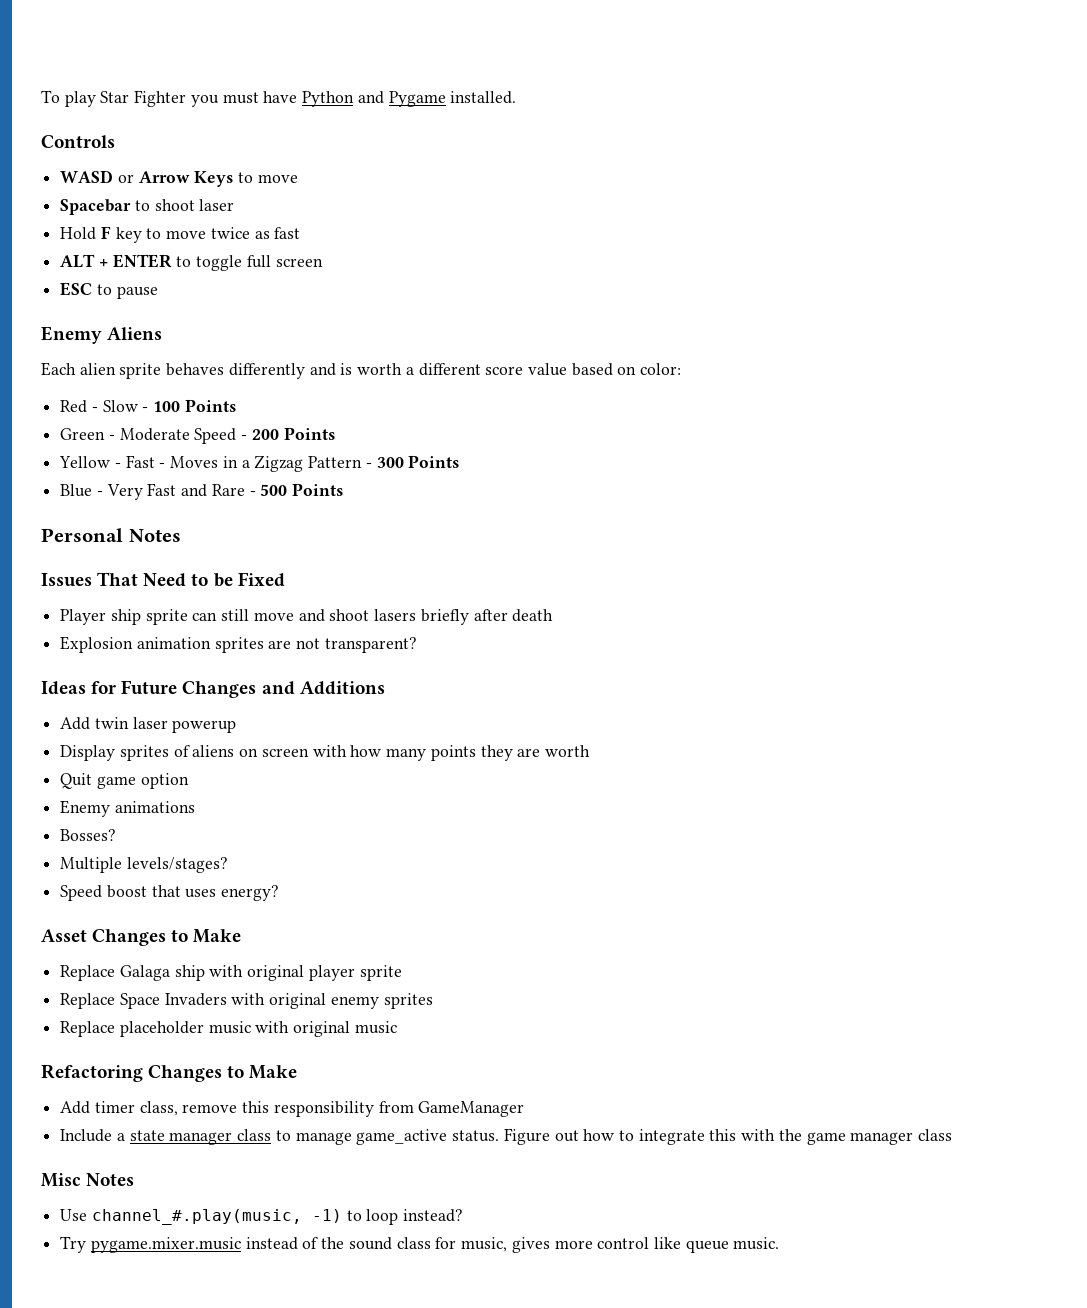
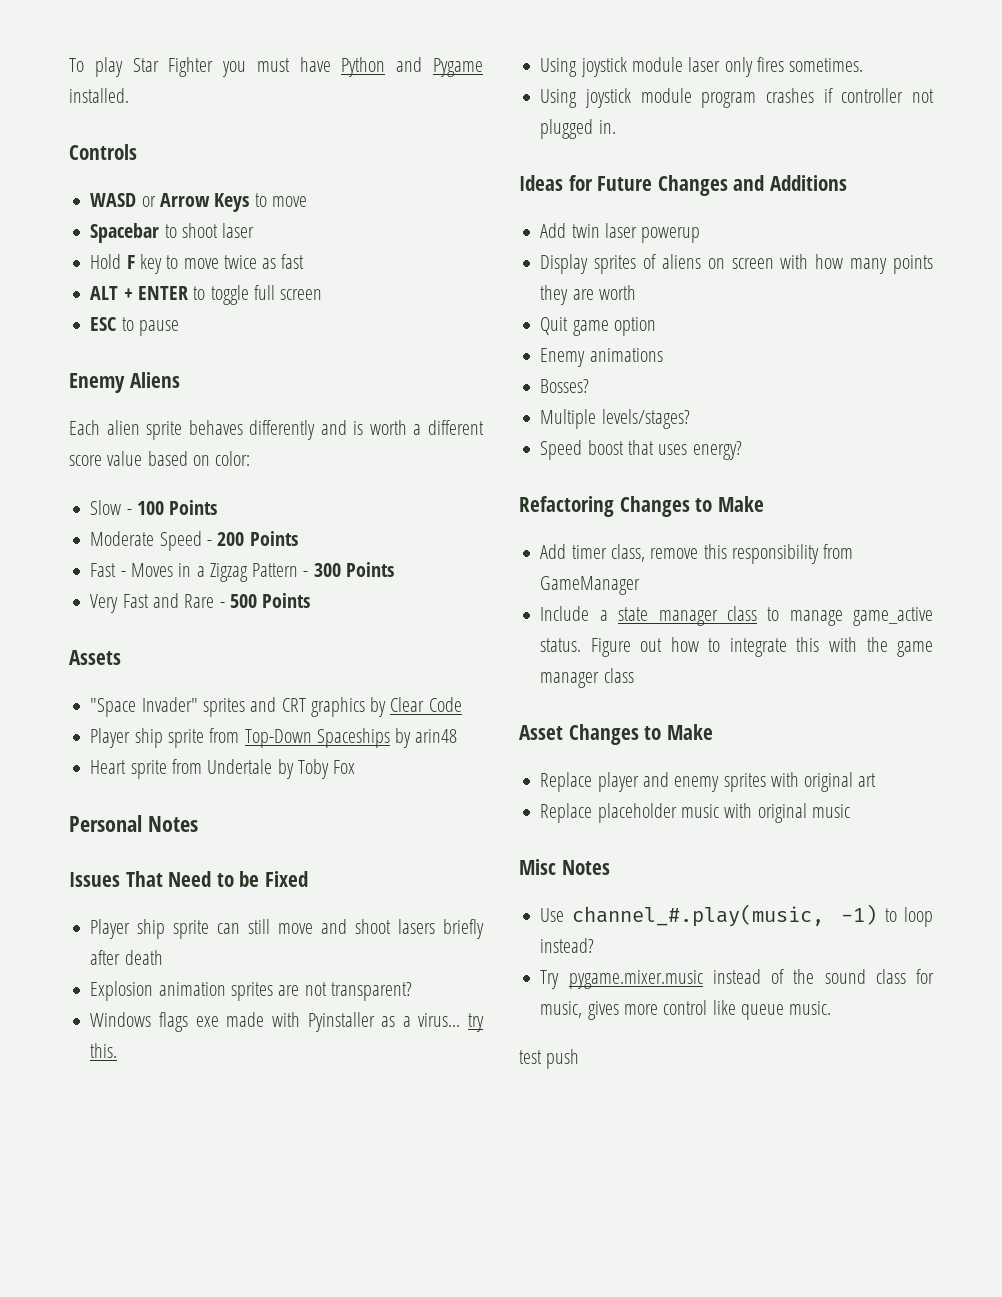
- Red - Slow - 100 Points
+ Slow - 100 Points
- Green - Moderate Speed - 200 Points
+ Moderate Speed - 200 Points
- Yellow - Fast - Moves in a Zigzag Pattern - 300 Points
+ Fast - Moves in a Zigzag Pattern - 300 Points
- Blue - Very Fast and Rare - 500 Points
+ Very Fast and Rare - 500 Points
+ Assets
+ "Space Invader" sprites and CRT graphics by Clear Code
+ Player ship sprite from Top-Down Spaceships by arin48
+ Heart sprite from Undertale by Toby Fox
+ Windows flags exe made with Pyinstaller as a virus... try this.
+ Using joystick module laser only fires sometimes.
+ Using joystick module program crashes if controller not plugged in.
- Asset Changes to Make
- Replace Galaga ship with original player sprite
- Replace Space Invaders with original enemy sprites
- Replace placeholder music with original music
+ Asset Changes to Make
+ Replace player and enemy sprites with original art
+ Replace placeholder music with original music
+ test push

